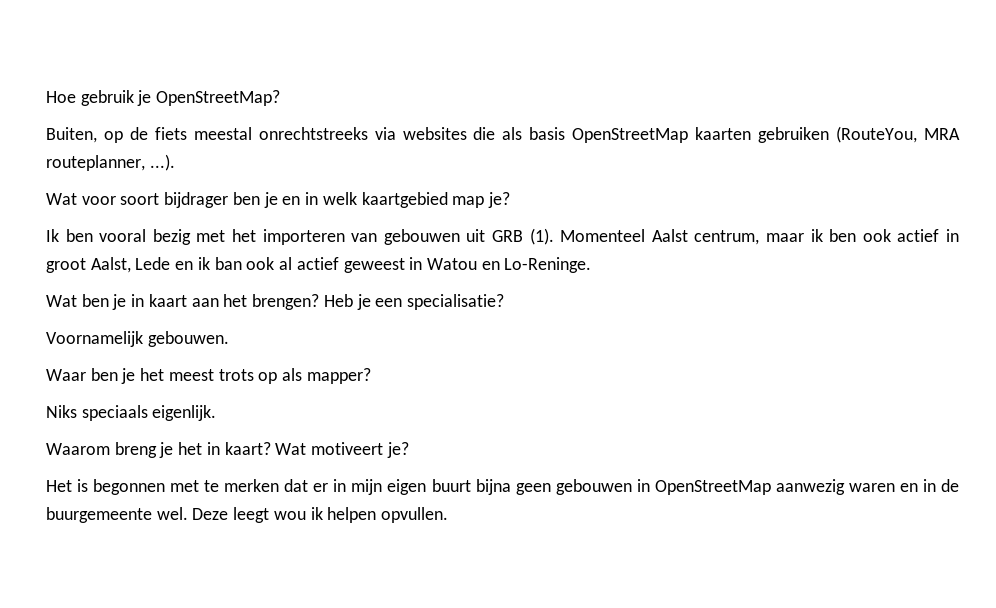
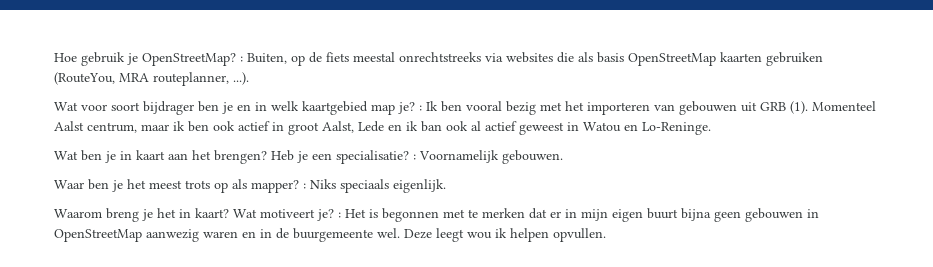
- Hoe gebruik je OpenStreetMap?
- Buiten, op de fiets meestal onrechtstreeks via websites die als basis OpenStreetMap kaarten gebruiken (RouteYou, MRA routeplanner, ...).
+ Hoe gebruik je OpenStreetMap? : Buiten, op de fiets meestal onrechtstreeks via websites die als basis OpenStreetMap kaarten gebruiken (RouteYou, MRA routeplanner, ...).
- Wat voor soort bijdrager ben je en in welk kaartgebied map je?
- Ik ben vooral bezig met het importeren van gebouwen uit GRB (1).
+ Wat voor soort bijdrager ben je en in welk kaartgebied map je? : Ik ben vooral bezig met het importeren van gebouwen uit GRB (1).
- Heb je een specialisatie?
- Voornamelijk gebouwen.
+ Heb je een specialisatie? : Voornamelijk gebouwen.
- Waar ben je het meest trots op als mapper?
- Niks speciaals eigenlijk.
+ Waar ben je het meest trots op als mapper? : Niks speciaals eigenlijk.
- Wat motiveert je?
- Het is begonnen met te merken dat er in mijn eigen buurt bijna geen gebouwen in OpenStreetMap aanwezig waren en in de buurgemeente wel.
+ Wat motiveert je? : Het is begonnen met te merken dat er in mijn eigen buurt bijna geen gebouwen in OpenStreetMap aanwezig waren en in de buurgemeente wel.

